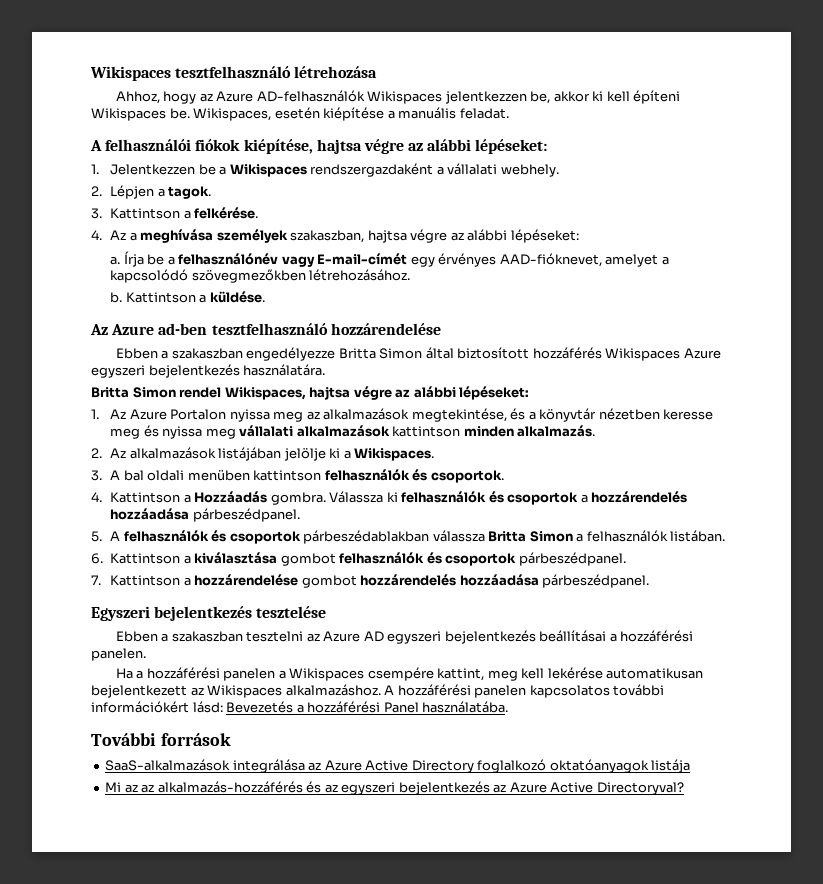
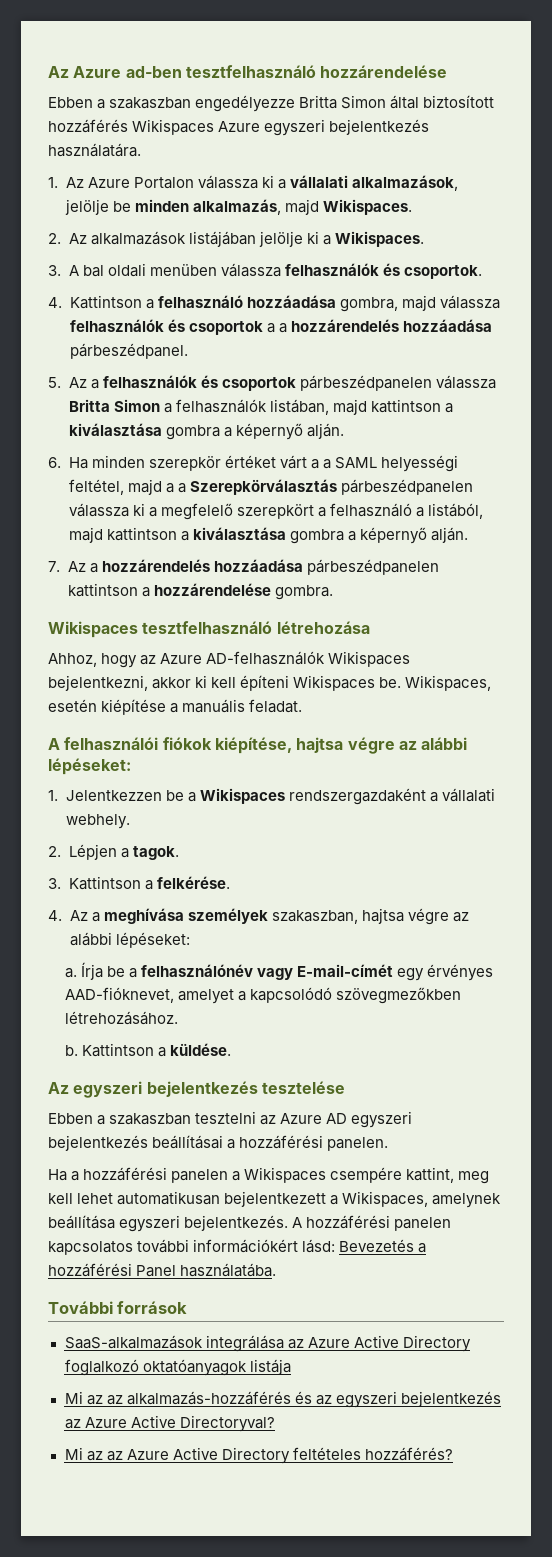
+ Az Azure ad-ben tesztfelhasználó hozzárendelése
+ Ebben a szakaszban engedélyezze Britta Simon által biztosított hozzáférés Wikispaces Azure egyszeri bejelentkezés használatára.
+ 1. Az Azure Portalon válassza ki a vállalati alkalmazások, jelölje be minden alkalmazás, majd Wikispaces.
+ 2. Az alkalmazások listájában jelölje ki a Wikispaces.
+ 3. A bal oldali menüben válassza felhasználók és csoportok.
+ 4. Kattintson a felhasználó hozzáadása gombra, majd válassza felhasználók és csoportok a a hozzárendelés hozzáadása párbeszédpanel.
+ 5. Az a felhasználók és csoportok párbeszédpanelen válassza Britta Simon a felhasználók listában, majd kattintson a kiválasztása gombra a képernyő alján.
+ 6. Ha minden szerepkör értéket várt a a SAML helyességi feltétel, majd a a Szerepkörválasztás párbeszédpanelen válassza ki a megfelelő szerepkört a felhasználó a listából, majd kattintson a kiválasztása gombra a képernyő alján.
+ 7. Az a hozzárendelés hozzáadása párbeszédpanelen kattintson a hozzárendelése gombra.
- Ahhoz, hogy az Azure AD-felhasználók Wikispaces jelentkezzen be, akkor ki kell építeni Wikispaces be.
+ Ahhoz, hogy az Azure AD-felhasználók Wikispaces bejelentkezni, akkor ki kell építeni Wikispaces be.
- Az Azure ad-ben tesztfelhasználó hozzárendelése
- Ebben a szakaszban engedélyezze Britta Simon által biztosított hozzáférés Wikispaces Azure egyszeri bejelentkezés használatára.
- Britta Simon rendel Wikispaces, hajtsa végre az alábbi lépéseket:
- 1. Az Azure Portalon nyissa meg az alkalmazások megtekintése, és a könyvtár nézetben keresse meg és nyissa meg vállalati alkalmazások kattintson minden alkalmazás.
- 2. Az alkalmazások listájában jelölje ki a Wikispaces.
- 3. A bal oldali menüben kattintson felhasználók és csoportok.
- 4. Kattintson a Hozzáadás gombra. Válassza ki felhasználók és csoportok a hozzárendelés hozzáadása párbeszédpanel.
- 5. A felhasználók és csoportok párbeszédablakban válassza Britta Simon a felhasználók listában.
- 6. Kattintson a kiválasztása gombot felhasználók és csoportok párbeszédpanel.
- 7. Kattintson a hozzárendelése gombot hozzárendelés hozzáadása párbeszédpanel.
- Egyszeri bejelentkezés tesztelése
+ Az egyszeri bejelentkezés tesztelése
- Ha a hozzáférési panelen a Wikispaces csempére kattint, meg kell lekérése automatikusan bejelentkezett az Wikispaces alkalmazáshoz.
+ Ha a hozzáférési panelen a Wikispaces csempére kattint, meg kell lehet automatikusan bejelentkezett a Wikispaces, amelynek beállítása egyszeri bejelentkezés.
+ Mi az az Azure Active Directory feltételes hozzáférés?

